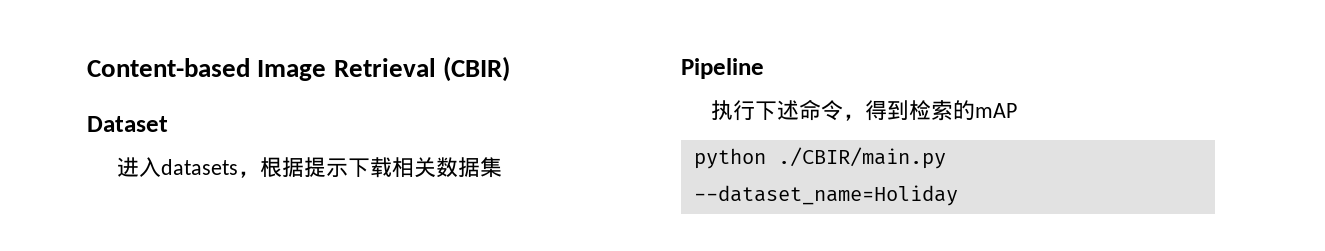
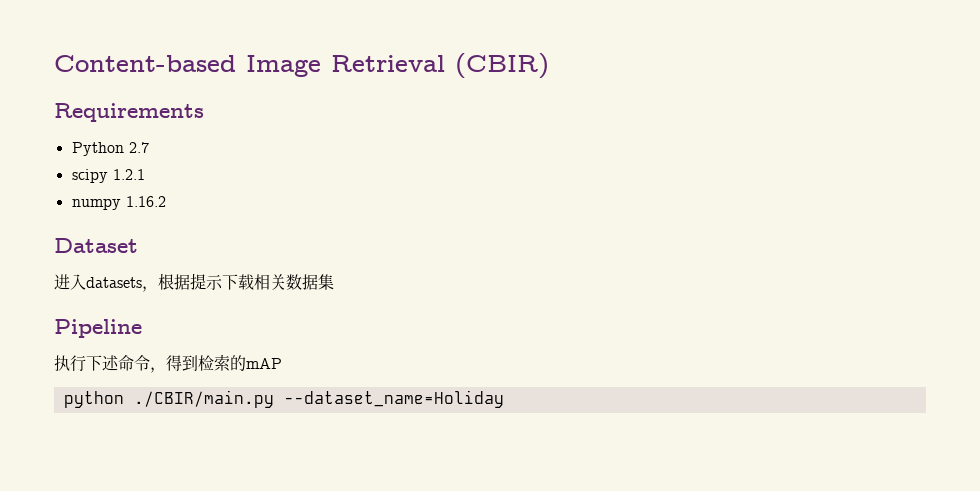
+ Requirements
+ Python 2.7
+ scipy 1.2.1
+ numpy 1.16.2

